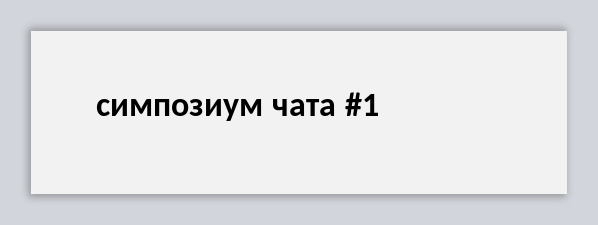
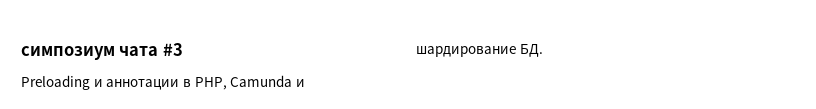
- симпозиум чата #1
+ симпозиум чата #3
+ Preloading и аннотации в PHP, Camunda и шардирование БД.

